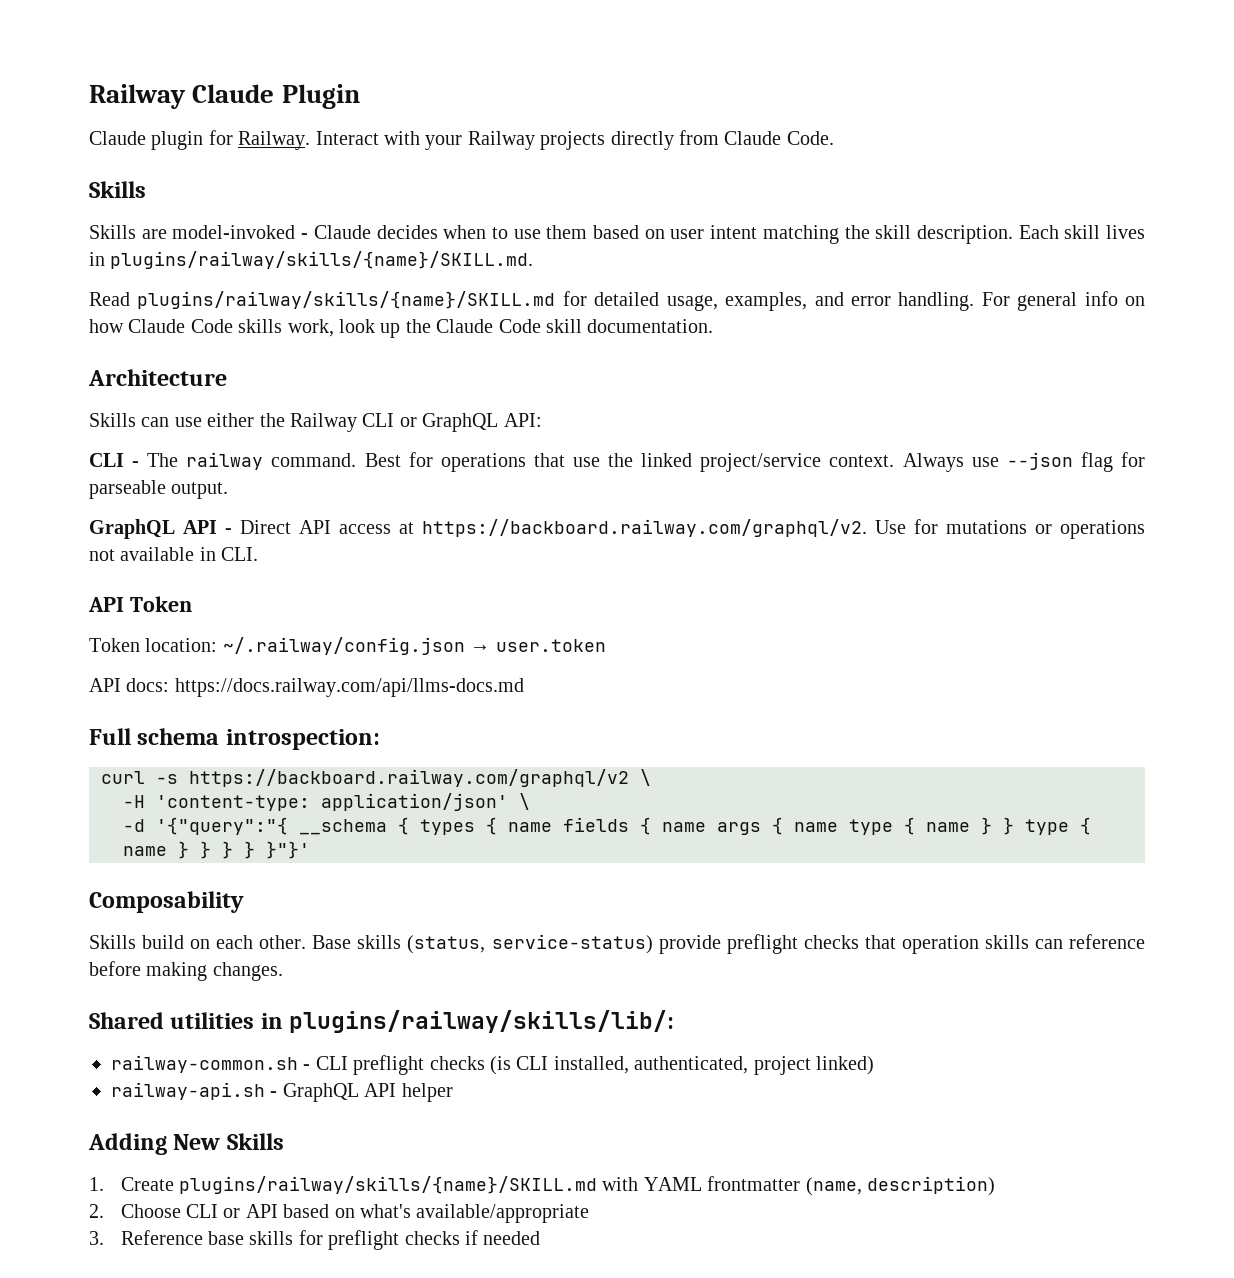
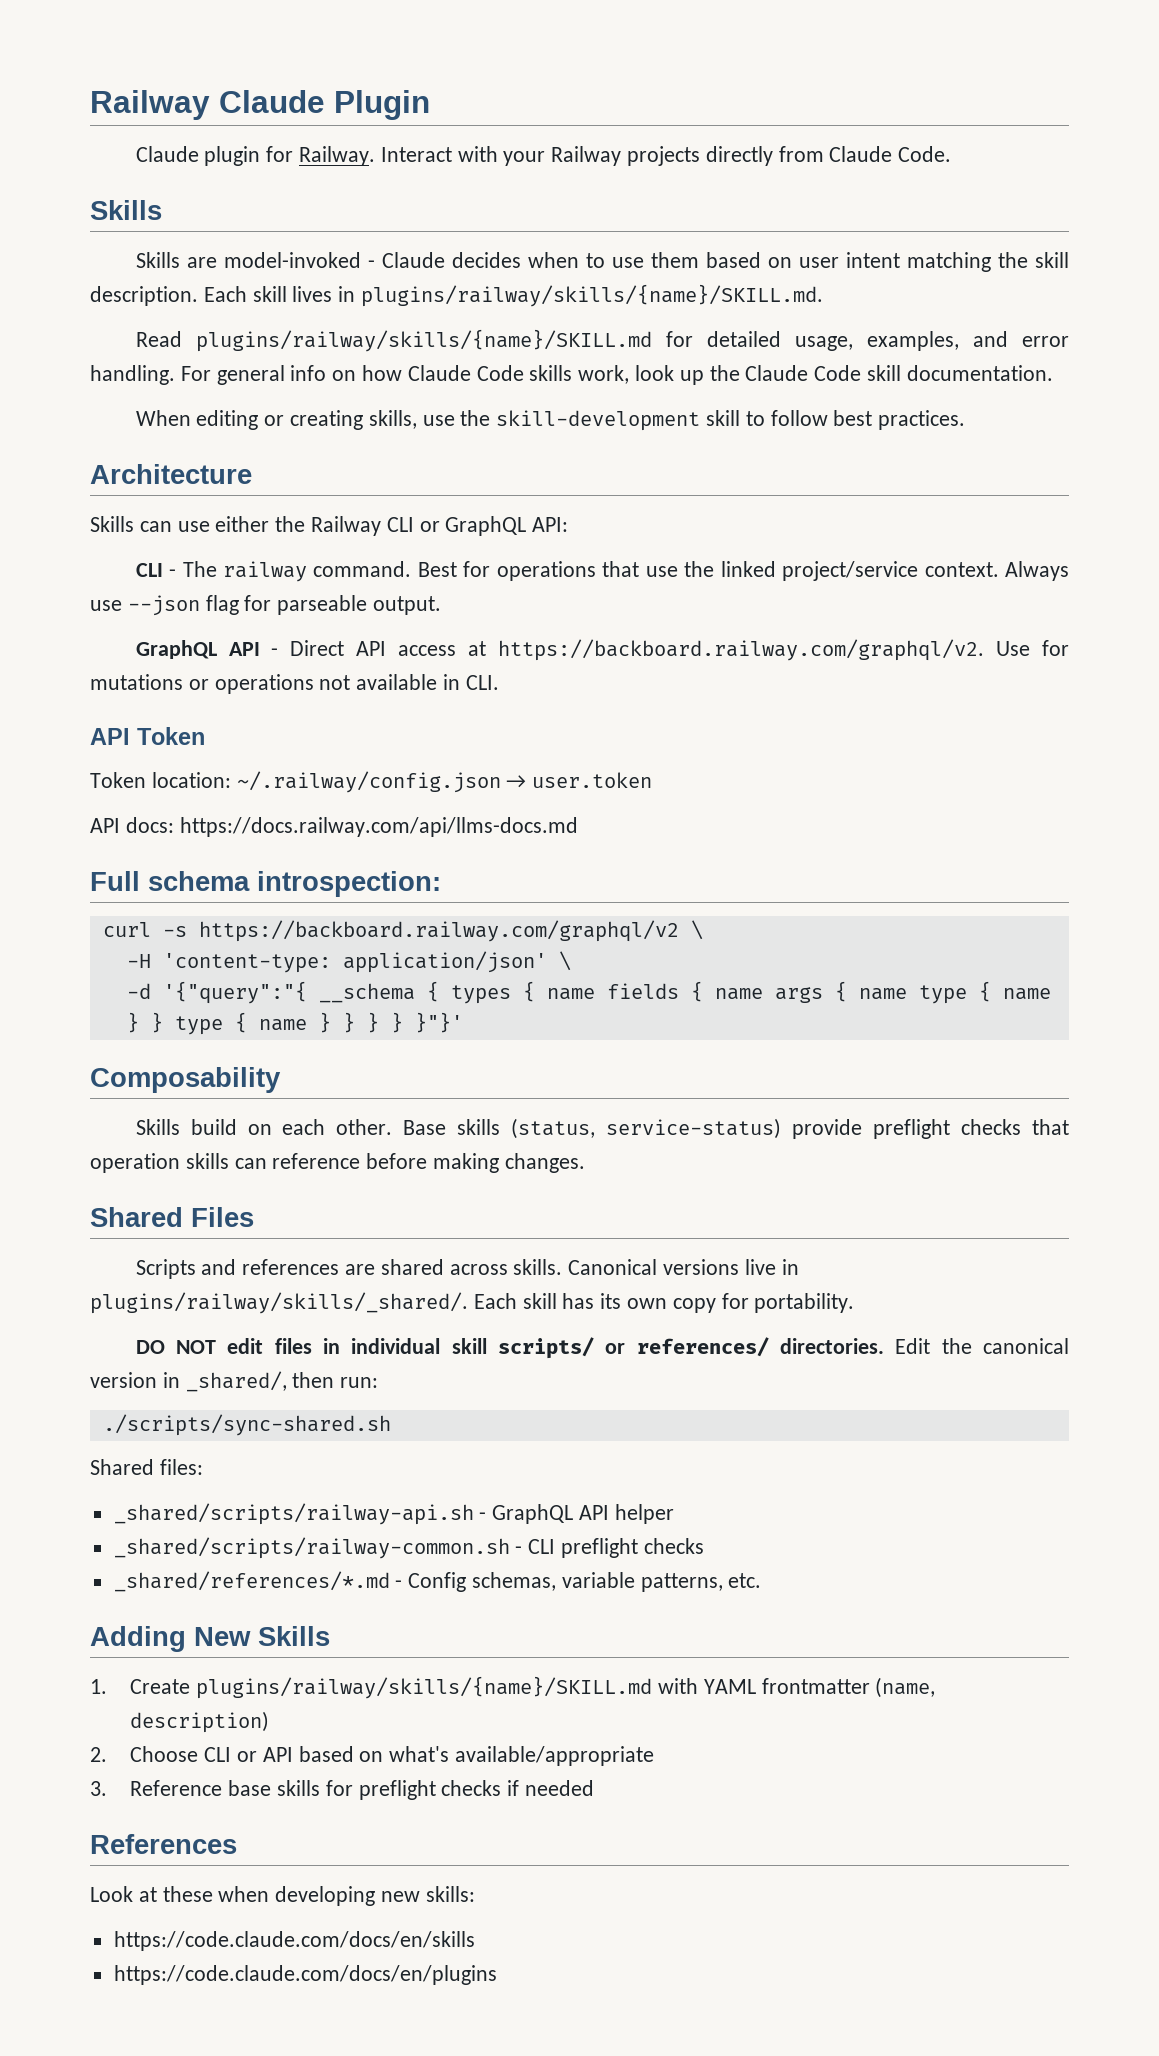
+ When editing or creating skills, use the skill-development skill to follow best practices.
- Shared utilities in plugins/railway/skills/lib/:
- railway-common.sh - CLI preflight checks (is CLI installed, authenticated, project linked)
- railway-api.sh - GraphQL API helper
+ Shared Files
+ Scripts and references are shared across skills. Canonical versions live in plugins/railway/skills/_shared/. Each skill has its own copy for portability.
+ DO NOT edit files in individual skill scripts/ or references/ directories. Edit the canonical version in _shared/, then run:
+ ./scripts/sync-shared.sh
+ Shared files:
+ _shared/scripts/railway-api.sh - GraphQL API helper
+ _shared/scripts/railway-common.sh - CLI preflight checks
+ _shared/references/*.md - Config schemas, variable patterns, etc.
+ References
+ Look at these when developing new skills:
+ https://code.claude.com/docs/en/skills
+ https://code.claude.com/docs/en/plugins

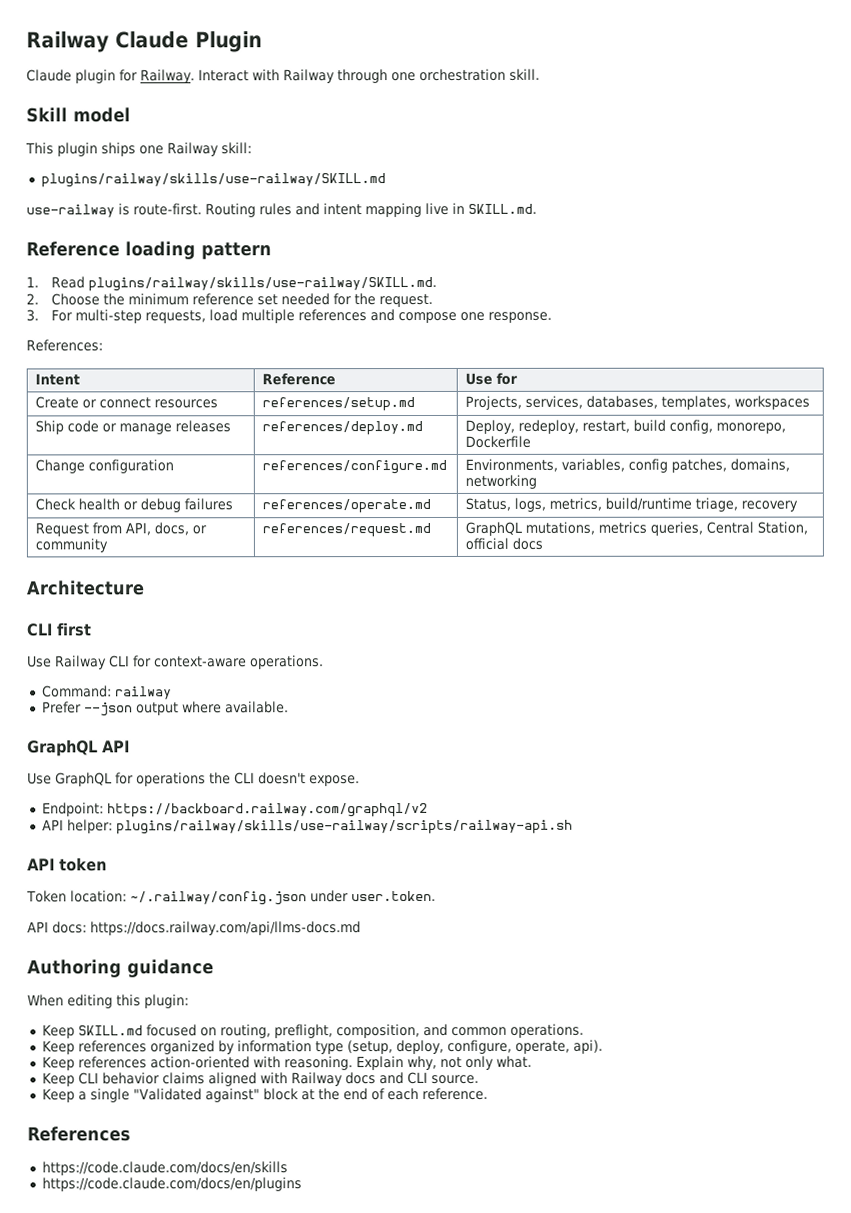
- Interact with your Railway projects directly from Claude Code.
- Skills
- Skills are model-invoked - Claude decides when to use them based on user intent matching the skill description. Each skill lives in plugins/railway/skills/{name}/SKILL.md.
- Read plugins/railway/skills/{name}/SKILL.md for detailed usage, examples, and error handling. For general info on how Claude Code skills work, look up the Claude Code skill documentation.
- When editing or creating skills, use the skill-development skill to follow best practices.
+ Interact with Railway through one orchestration skill.
+ Skill model
+ This plugin ships one Railway skill:
+ plugins/railway/skills/use-railway/SKILL.md
+ use-railway is route-first. Routing rules and intent mapping live in SKILL.md.
+ Reference loading pattern
+ 1. Read plugins/railway/skills/use-railway/SKILL.md.
+ 2. Choose the minimum reference set needed for the request.
+ 3. For multi-step requests, load multiple references and compose one response.
+ References:
+ Intent | Reference | Use for
+ Create or connect resources | references/setup.md | Projects, services, databases, templates, workspaces
+ Ship code or manage releases | references/deploy.md | Deploy, redeploy, restart, build config, monorepo, Dockerfile
+ Change configuration | references/configure.md | Environments, variables, config patches, domains, networking
+ Check health or debug failures | references/operate.md | Status, logs, metrics, build/runtime triage, recovery
+ Request from API, docs, or community | references/request.md | GraphQL mutations, metrics queries, Central Station, official docs
  Architecture
- Skills can use either the Railway CLI or GraphQL API:
- CLI - The railway command. Best for operations that use the linked project/service context. Always use --json flag for parseable output.
- GraphQL API - Direct API access at https://backboard.railway.com/graphql/v2. Use for mutations or operations not available in CLI.
- API Token
+ CLI first
+ Use Railway CLI for context-aware operations.
+ Command: railway
+ Prefer --json output where available.
+ GraphQL API
+ Use GraphQL for operations the CLI doesn't expose.
+ Endpoint: https://backboard.railway.com/graphql/v2
+ API helper: plugins/railway/skills/use-railway/scripts/railway-api.sh
+ API token
- Token location: ~/.railway/config.json → user.token
+ Token location: ~/.railway/config.json under user.token.
- Full schema introspection:
- curl -s https://backboard.railway.com/graphql/v2 \
- -H 'content-type: application/json' \
- -d '{"query":"{ __schema { types { name fields { name args { name type { name } } type { name } } } } }"}'
- Composability
- Skills build on each other. Base skills (status, service-status) provide preflight checks that operation skills can reference before making changes.
- Shared Files
- Scripts and references are shared across skills. Canonical versions live in plugins/railway/skills/_shared/. Each skill has its own copy for portability.
- DO NOT edit files in individual skill scripts/ or references/ directories. Edit the canonical version in _shared/, then run:
- ./scripts/sync-shared.sh
- Shared files:
- _shared/scripts/railway-api.sh - GraphQL API helper
- _shared/scripts/railway-common.sh - CLI preflight checks
- _shared/references/*.md - Config schemas, variable patterns, etc.
- Adding New Skills
- 1. Create plugins/railway/skills/{name}/SKILL.md with YAML frontmatter (name, description)
- 2. Choose CLI or API based on what's available/appropriate
- 3. Reference base skills for preflight checks if needed
+ Authoring guidance
+ When editing this plugin:
+ Keep SKILL.md focused on routing, preflight, composition, and common operations.
+ Keep references organized by information type (setup, deploy, configure, operate, api).
+ Keep references action-oriented with reasoning. Explain why, not only what.
+ Keep CLI behavior claims aligned with Railway docs and CLI source.
+ Keep a single "Validated against" block at the end of each reference.
  References
- Look at these when developing new skills:

